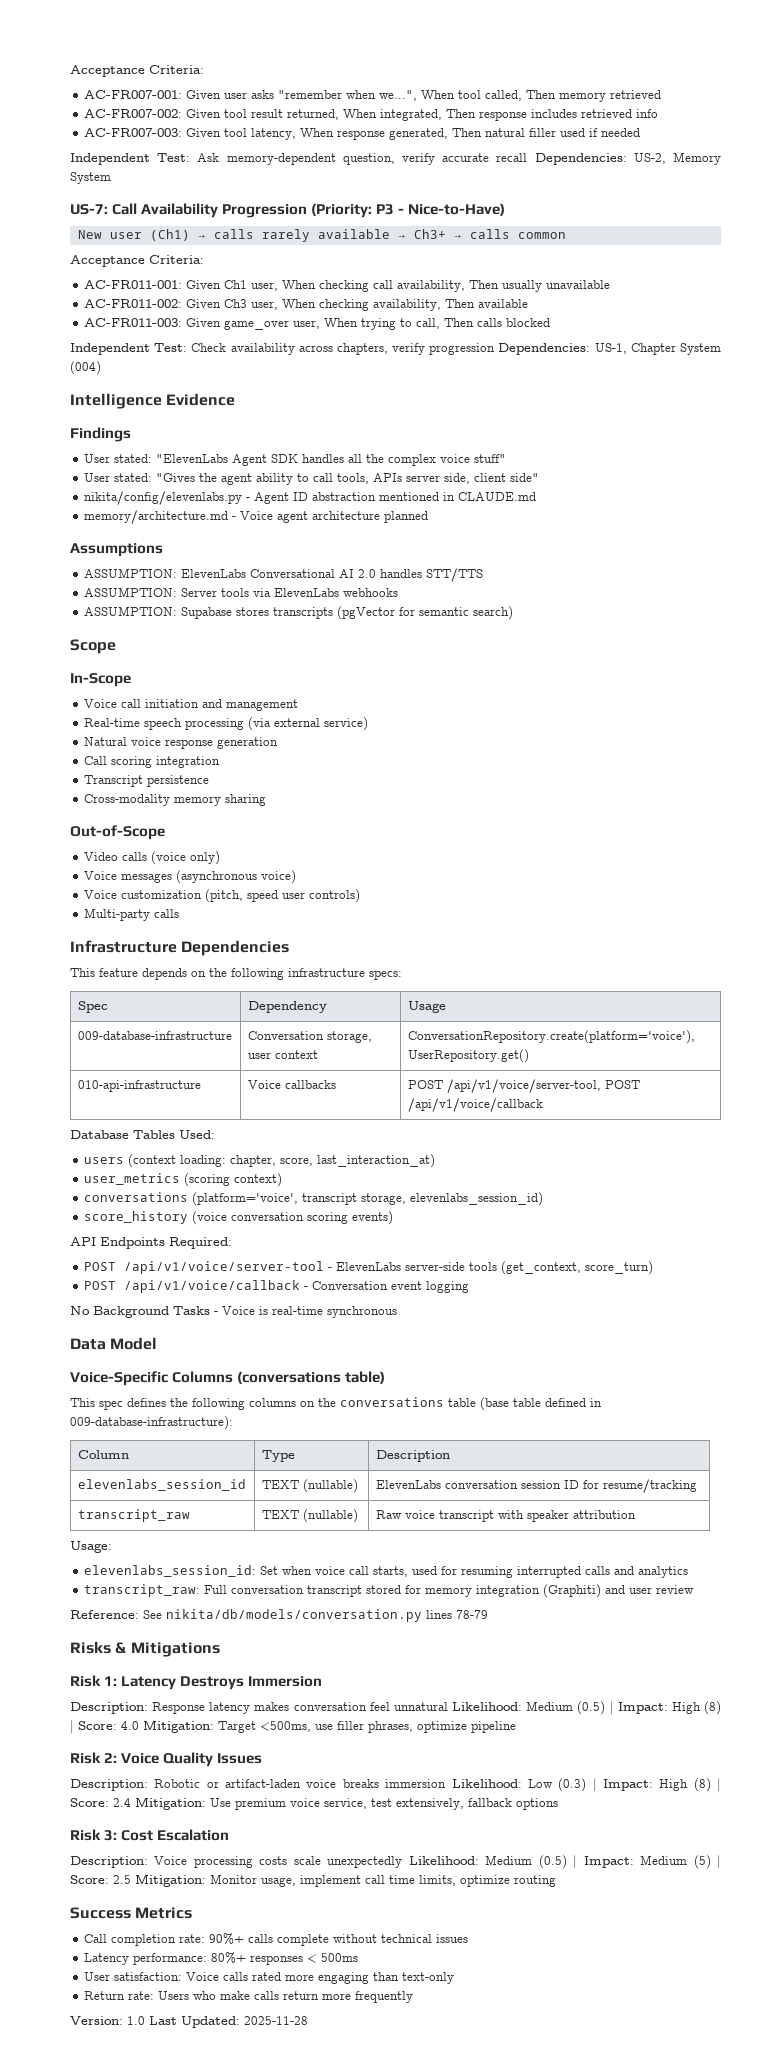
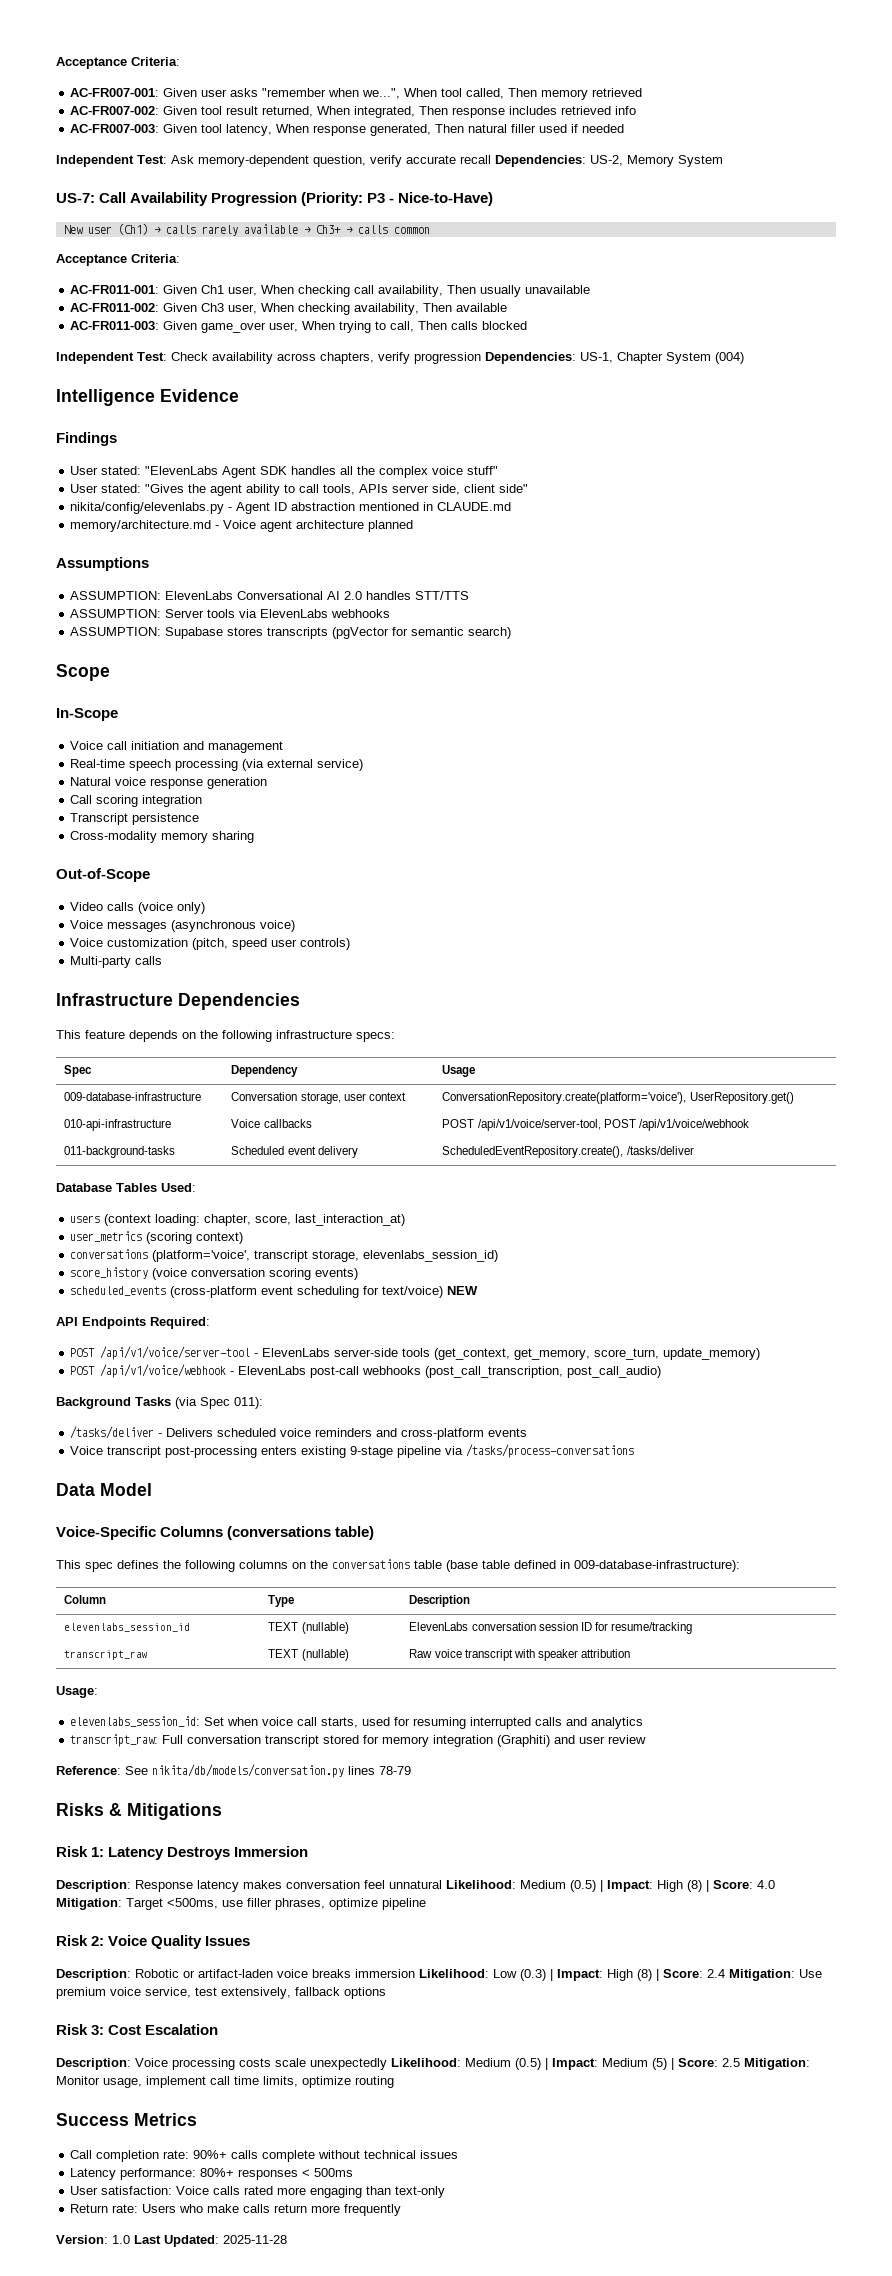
- 010-api-infrastructure | Voice callbacks | POST /api/v1/voice/server-tool, POST /api/v1/voice/callback
+ 010-api-infrastructure | Voice callbacks | POST /api/v1/voice/server-tool, POST /api/v1/voice/webhook
+ 011-background-tasks | Scheduled event delivery | ScheduledEventRepository.create(), /tasks/deliver
+ scheduled_events (cross-platform event scheduling for text/voice) NEW
- POST /api/v1/voice/server-tool - ElevenLabs server-side tools (get_context, score_turn)
- POST /api/v1/voice/callback - Conversation event logging
- No Background Tasks - Voice is real-time synchronous
+ POST /api/v1/voice/server-tool - ElevenLabs server-side tools (get_context, get_memory, score_turn, update_memory)
+ POST /api/v1/voice/webhook - ElevenLabs post-call webhooks (post_call_transcription, post_call_audio)
+ Background Tasks (via Spec 011):
+ /tasks/deliver - Delivers scheduled voice reminders and cross-platform events
+ Voice transcript post-processing enters existing 9-stage pipeline via /tasks/process-conversations

